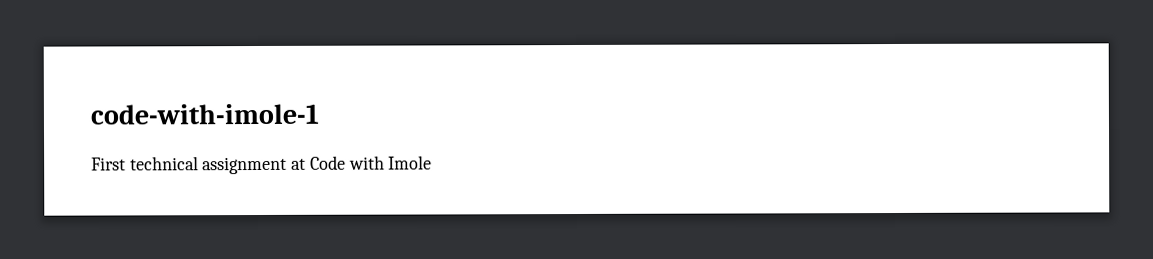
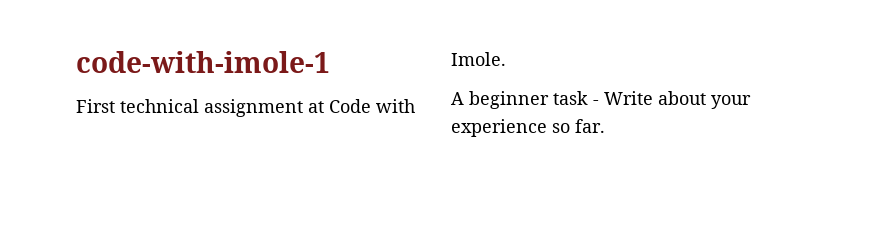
- First technical assignment at Code with Imole
+ First technical assignment at Code with Imole.
+ A beginner task - Write about your experience so far.

